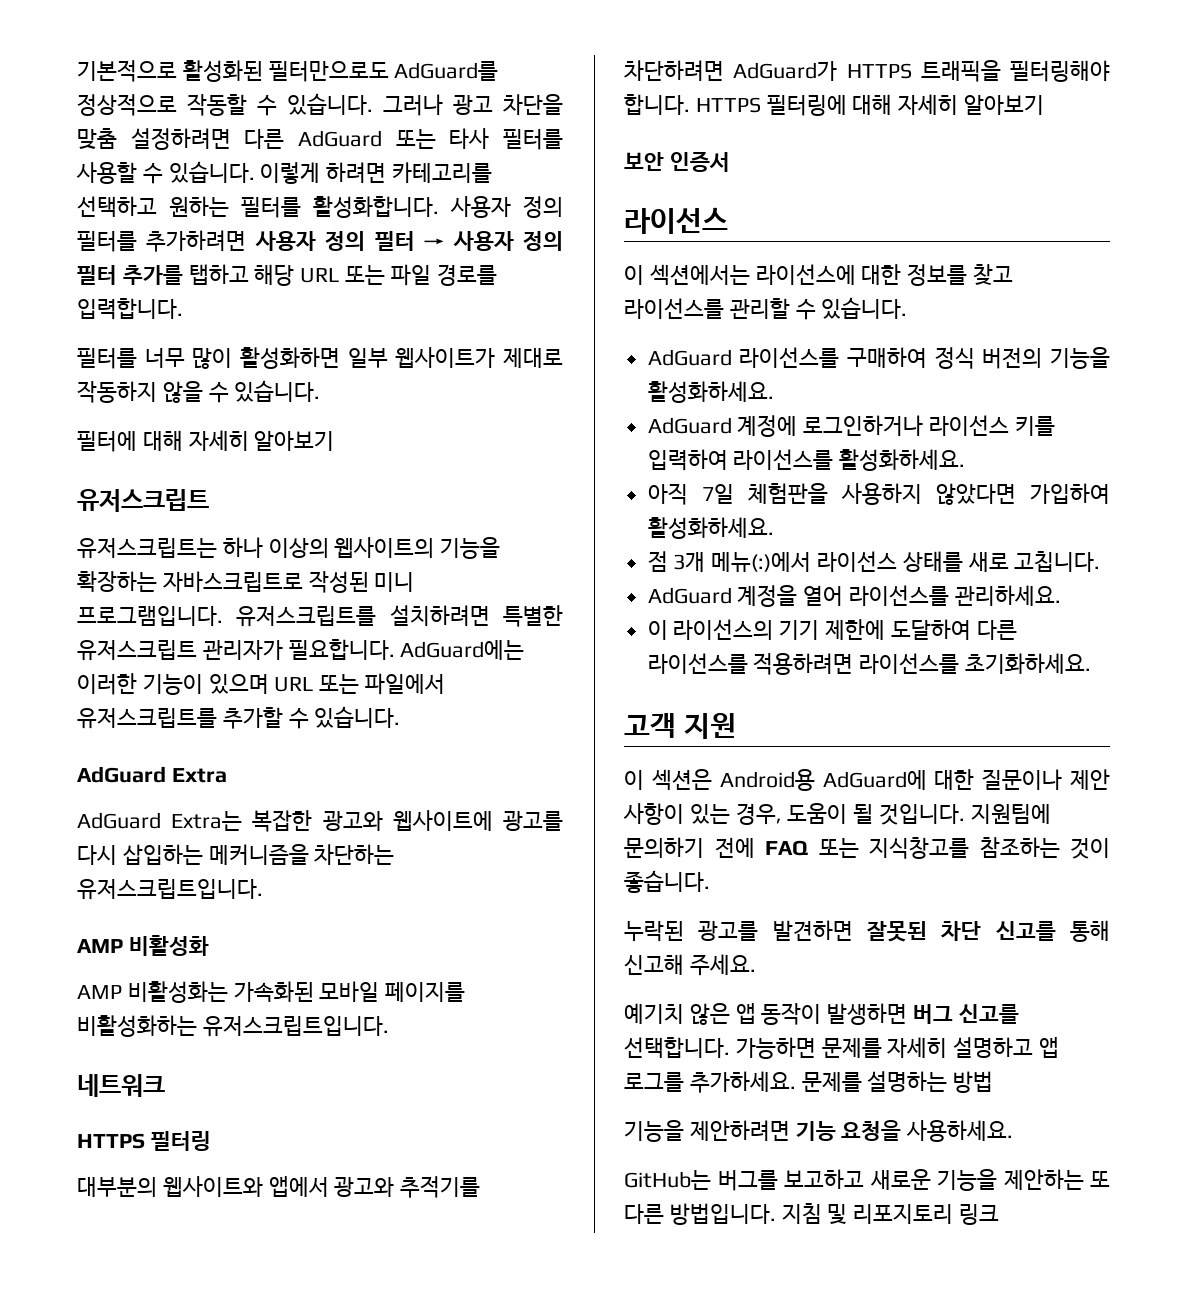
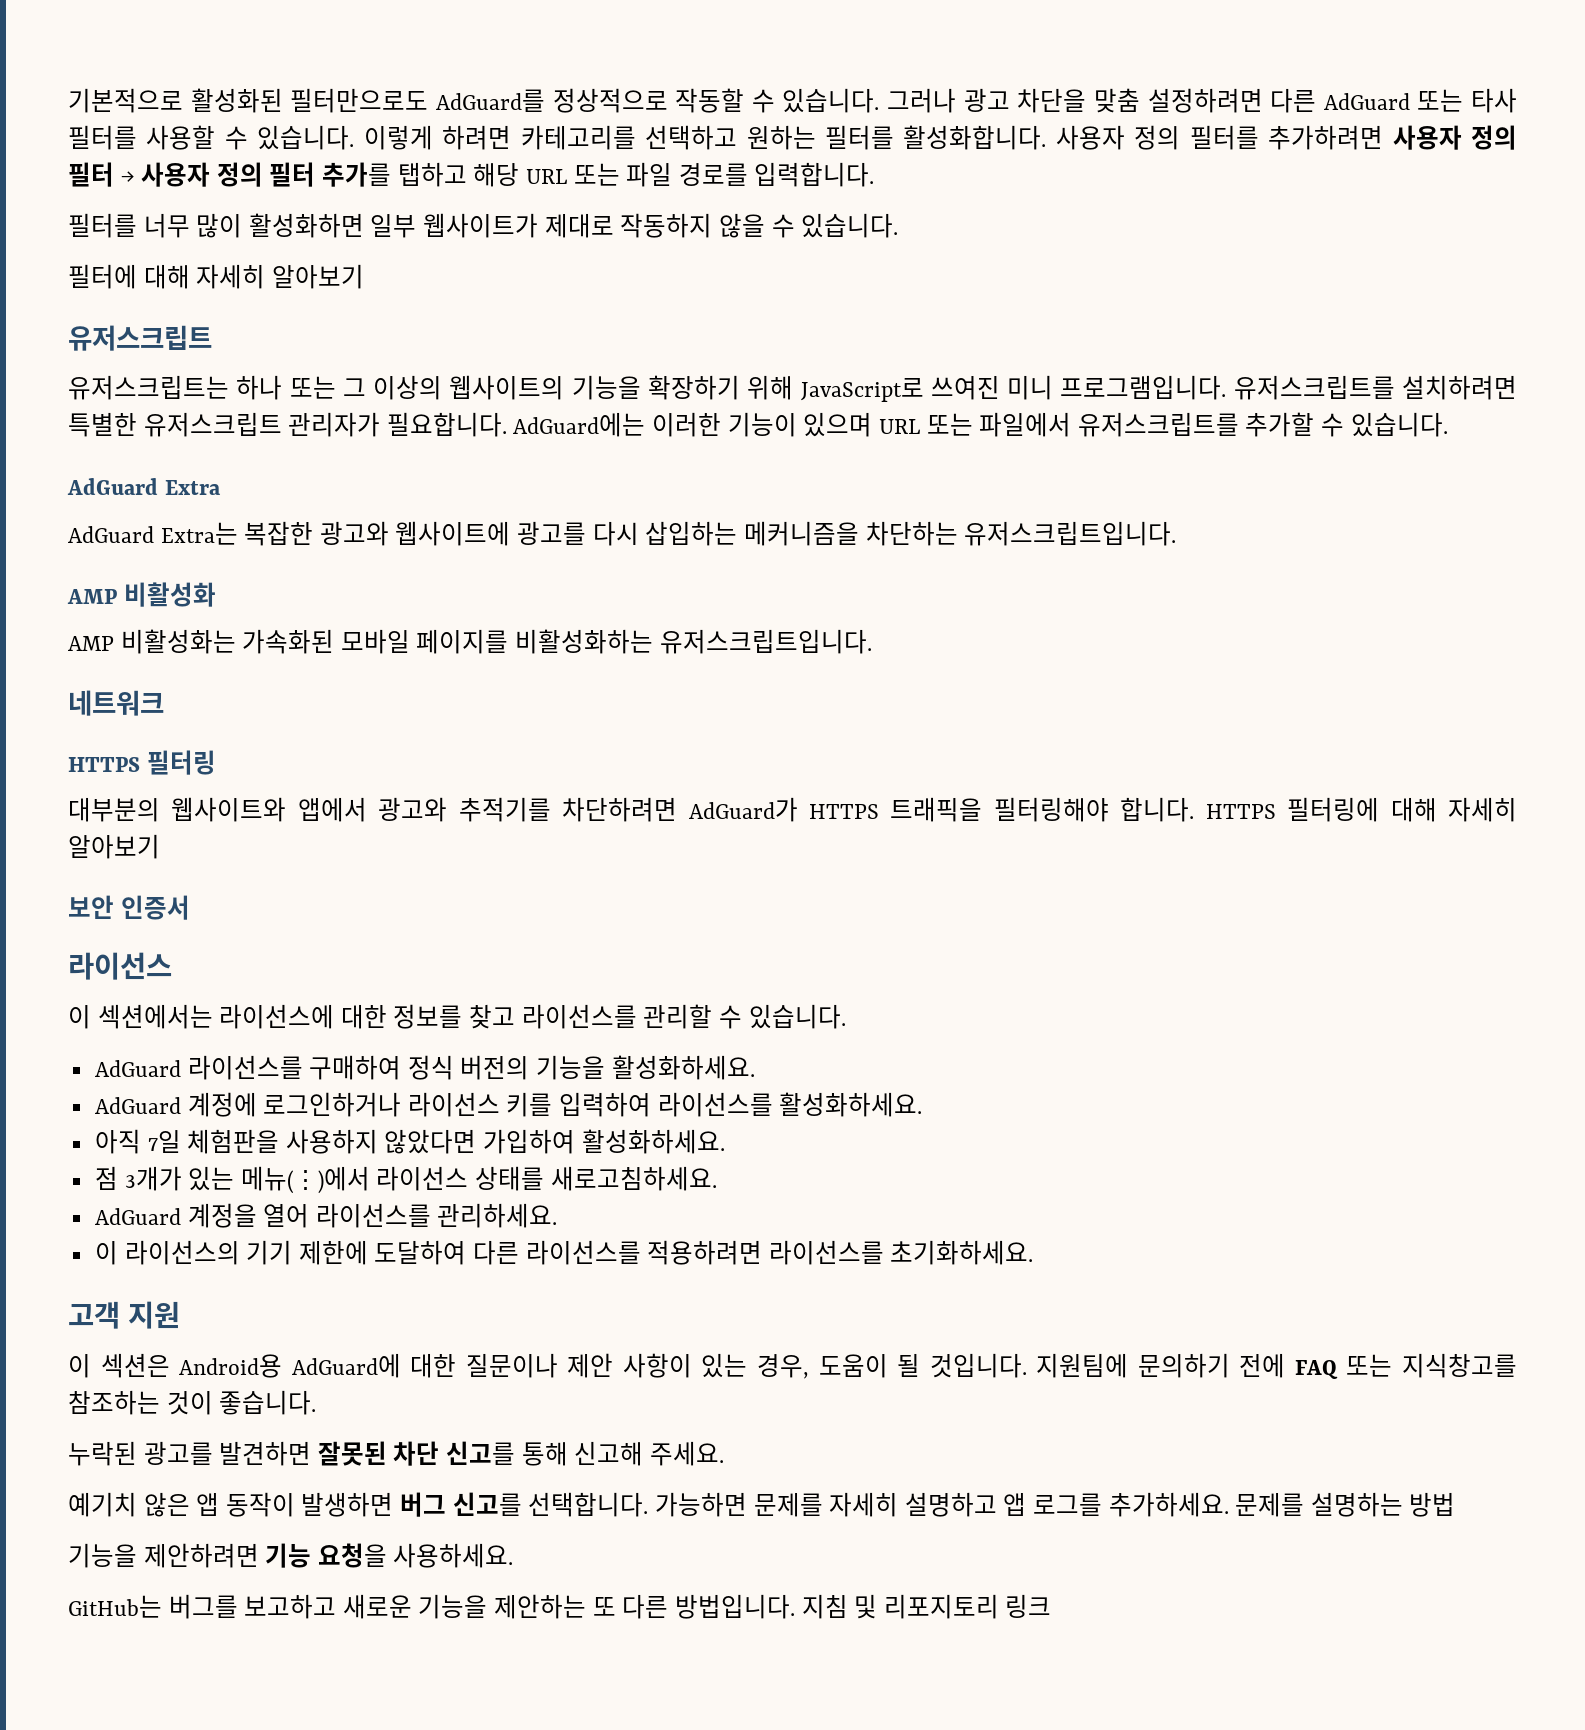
- 유저스크립트는 하나 이상의 웹사이트의 기능을 확장하는 자바스크립트로 작성된 미니 프로그램입니다.
+ 유저스크립트는 하나 또는 그 이상의 웹사이트의 기능을 확장하기 위해 JavaScript로 쓰여진 미니 프로그램입니다.
- 점 3개 메뉴(:)에서 라이선스 상태를 새로 고칩니다.
+ 점 3개가 있는 메뉴(⋮)에서 라이선스 상태를 새로고침하세요.

